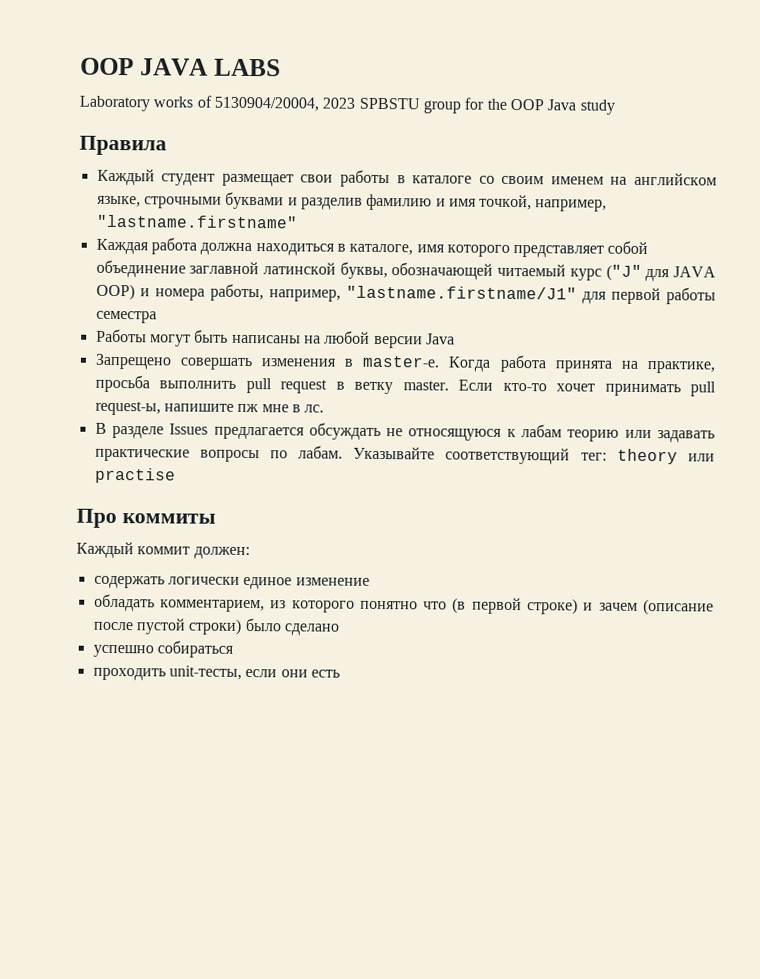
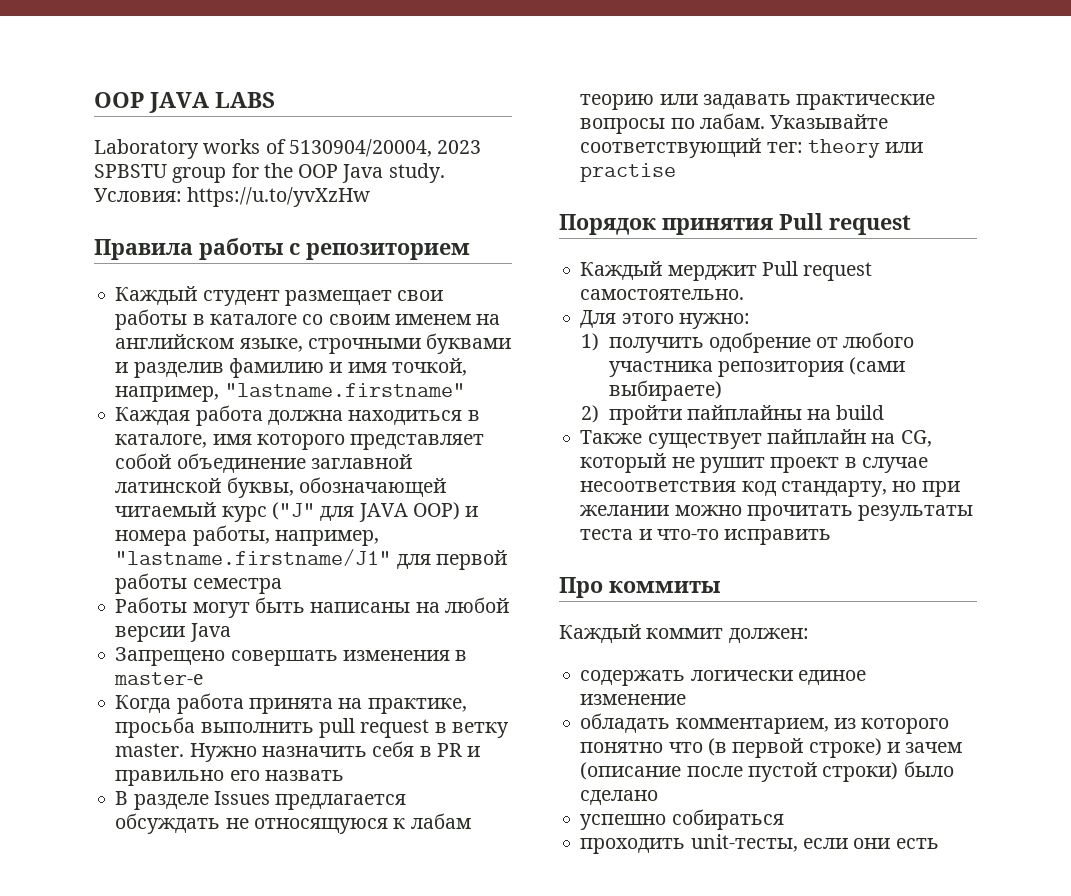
- Laboratory works of 5130904/20004, 2023 SPBSTU group for the OOP Java study
- Правила
+ Laboratory works of 5130904/20004, 2023 SPBSTU group for the OOP Java study. Условия: https://u.to/yvXzHw
+ Правила работы с репозиторием
- Запрещено совершать изменения в master-е. Когда работа принята на практике, просьба выполнить pull request в ветку master.
+ Запрещено совершать изменения в master-е
+ Когда работа принята на практике, просьба выполнить pull request в ветку master.
- Если кто-то хочет принимать pull request-ы, напишите пж мне в лс.
+ Нужно назначить себя в PR и правильно его назвать
+ Порядок принятия Pull request
+ Каждый мерджит Pull request самостоятельно.
+ Для этого нужно:
+ 1) получить одобрение от любого участника репозитория (сами выбираете)
+ 2) пройти пайплайны на build
+ Также существует пайплайн на CG, который не рушит проект в случае несоответствия код стандарту, но при желании можно прочитать результаты теста и что-то исправить

